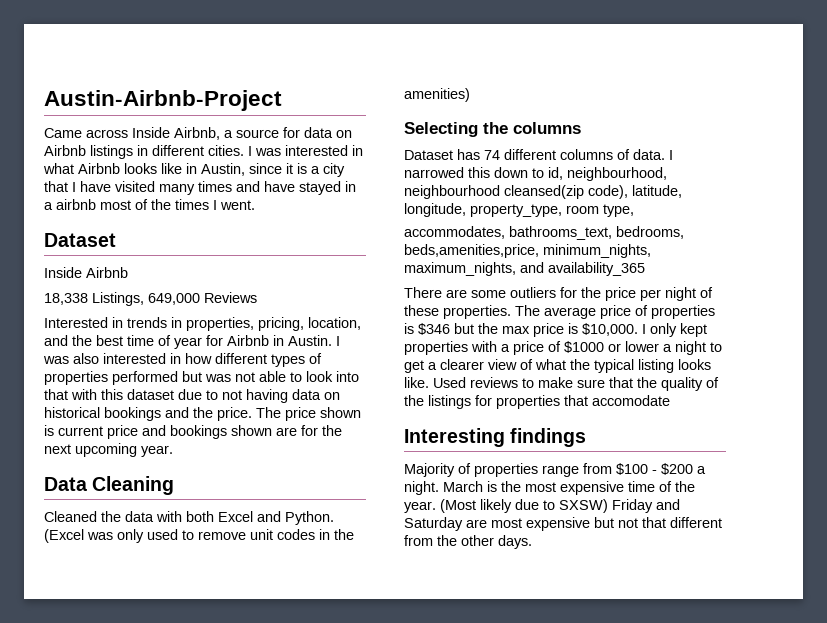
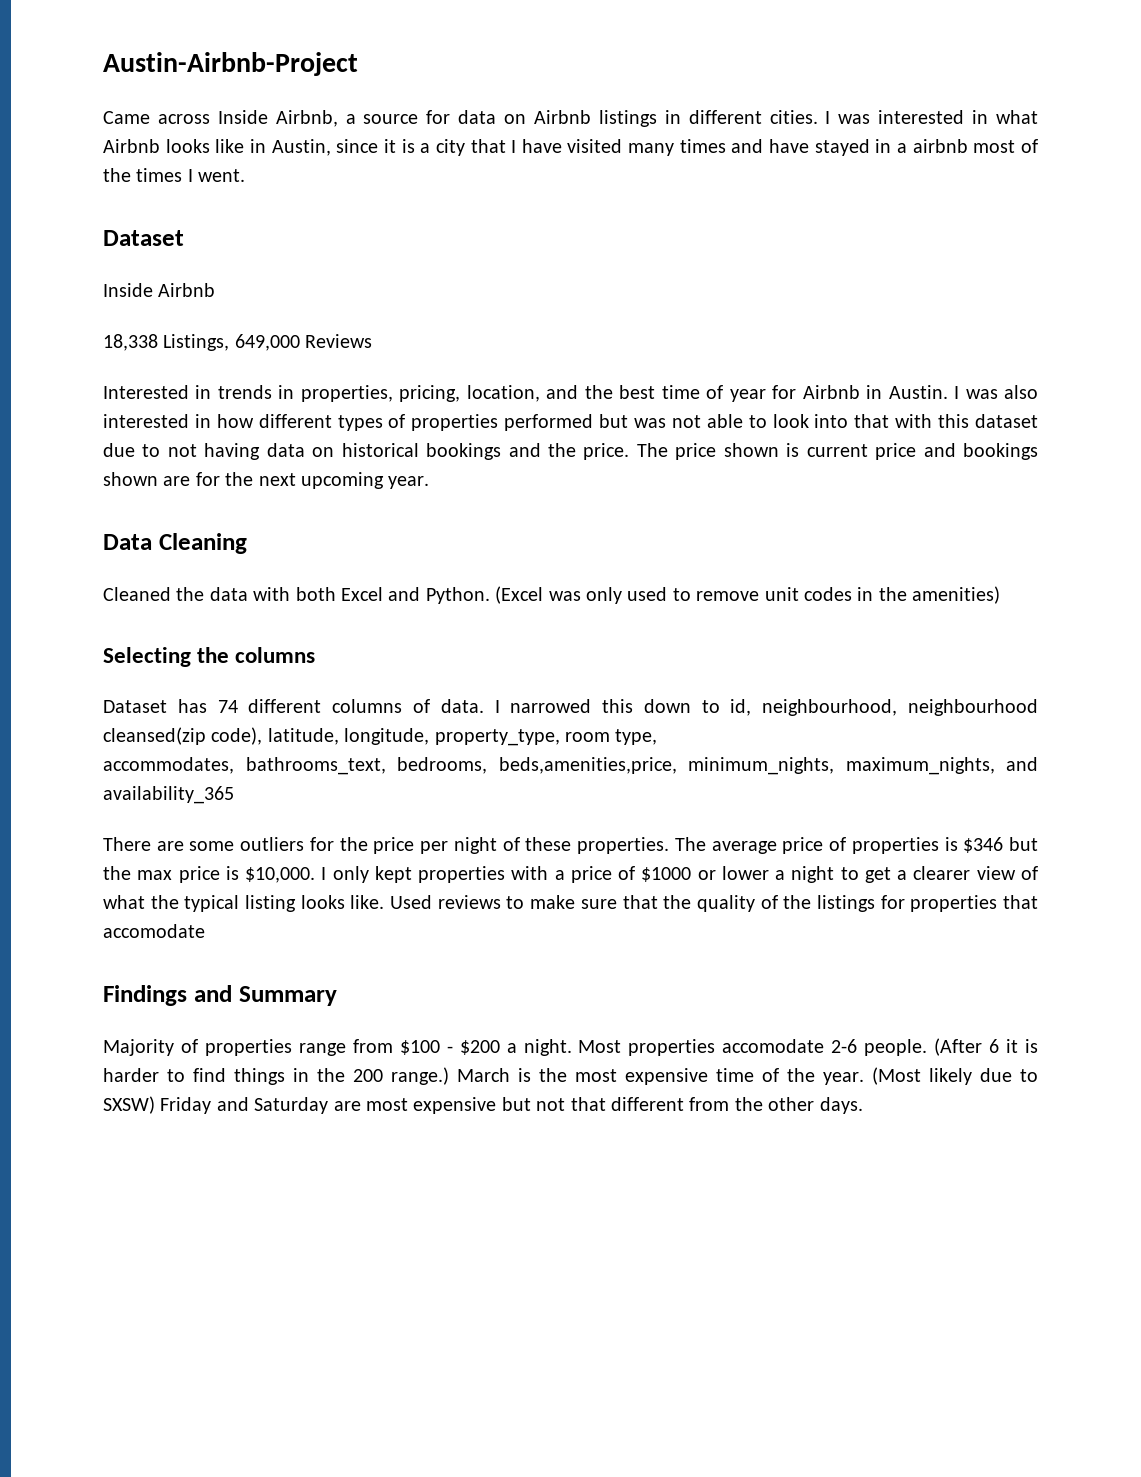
- Interesting findings
+ Findings and Summary
+ Most properties accomodate 2-6 people. (After 6 it is harder to find things in the 200 range.)

